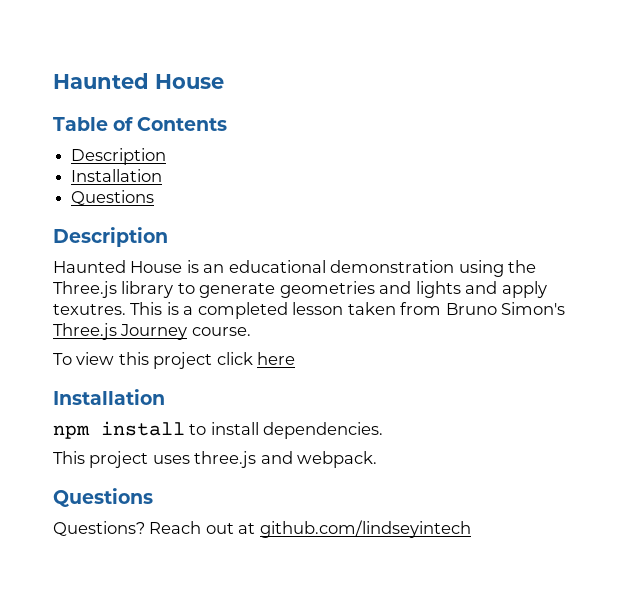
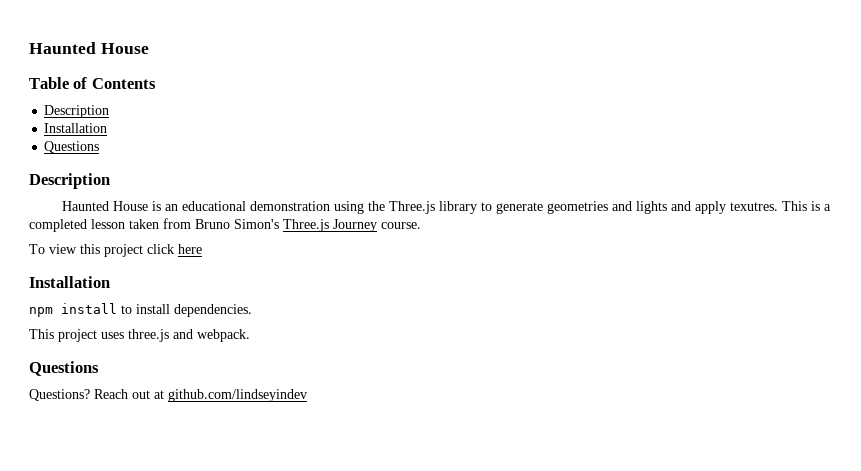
- Reach out at github.com/lindseyintech
+ Reach out at github.com/lindseyindev

